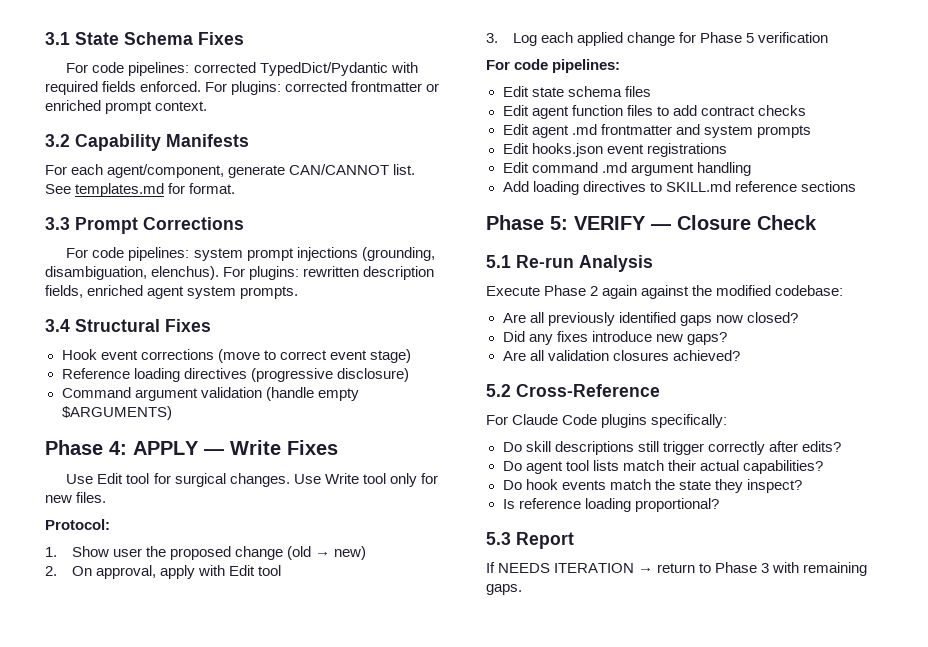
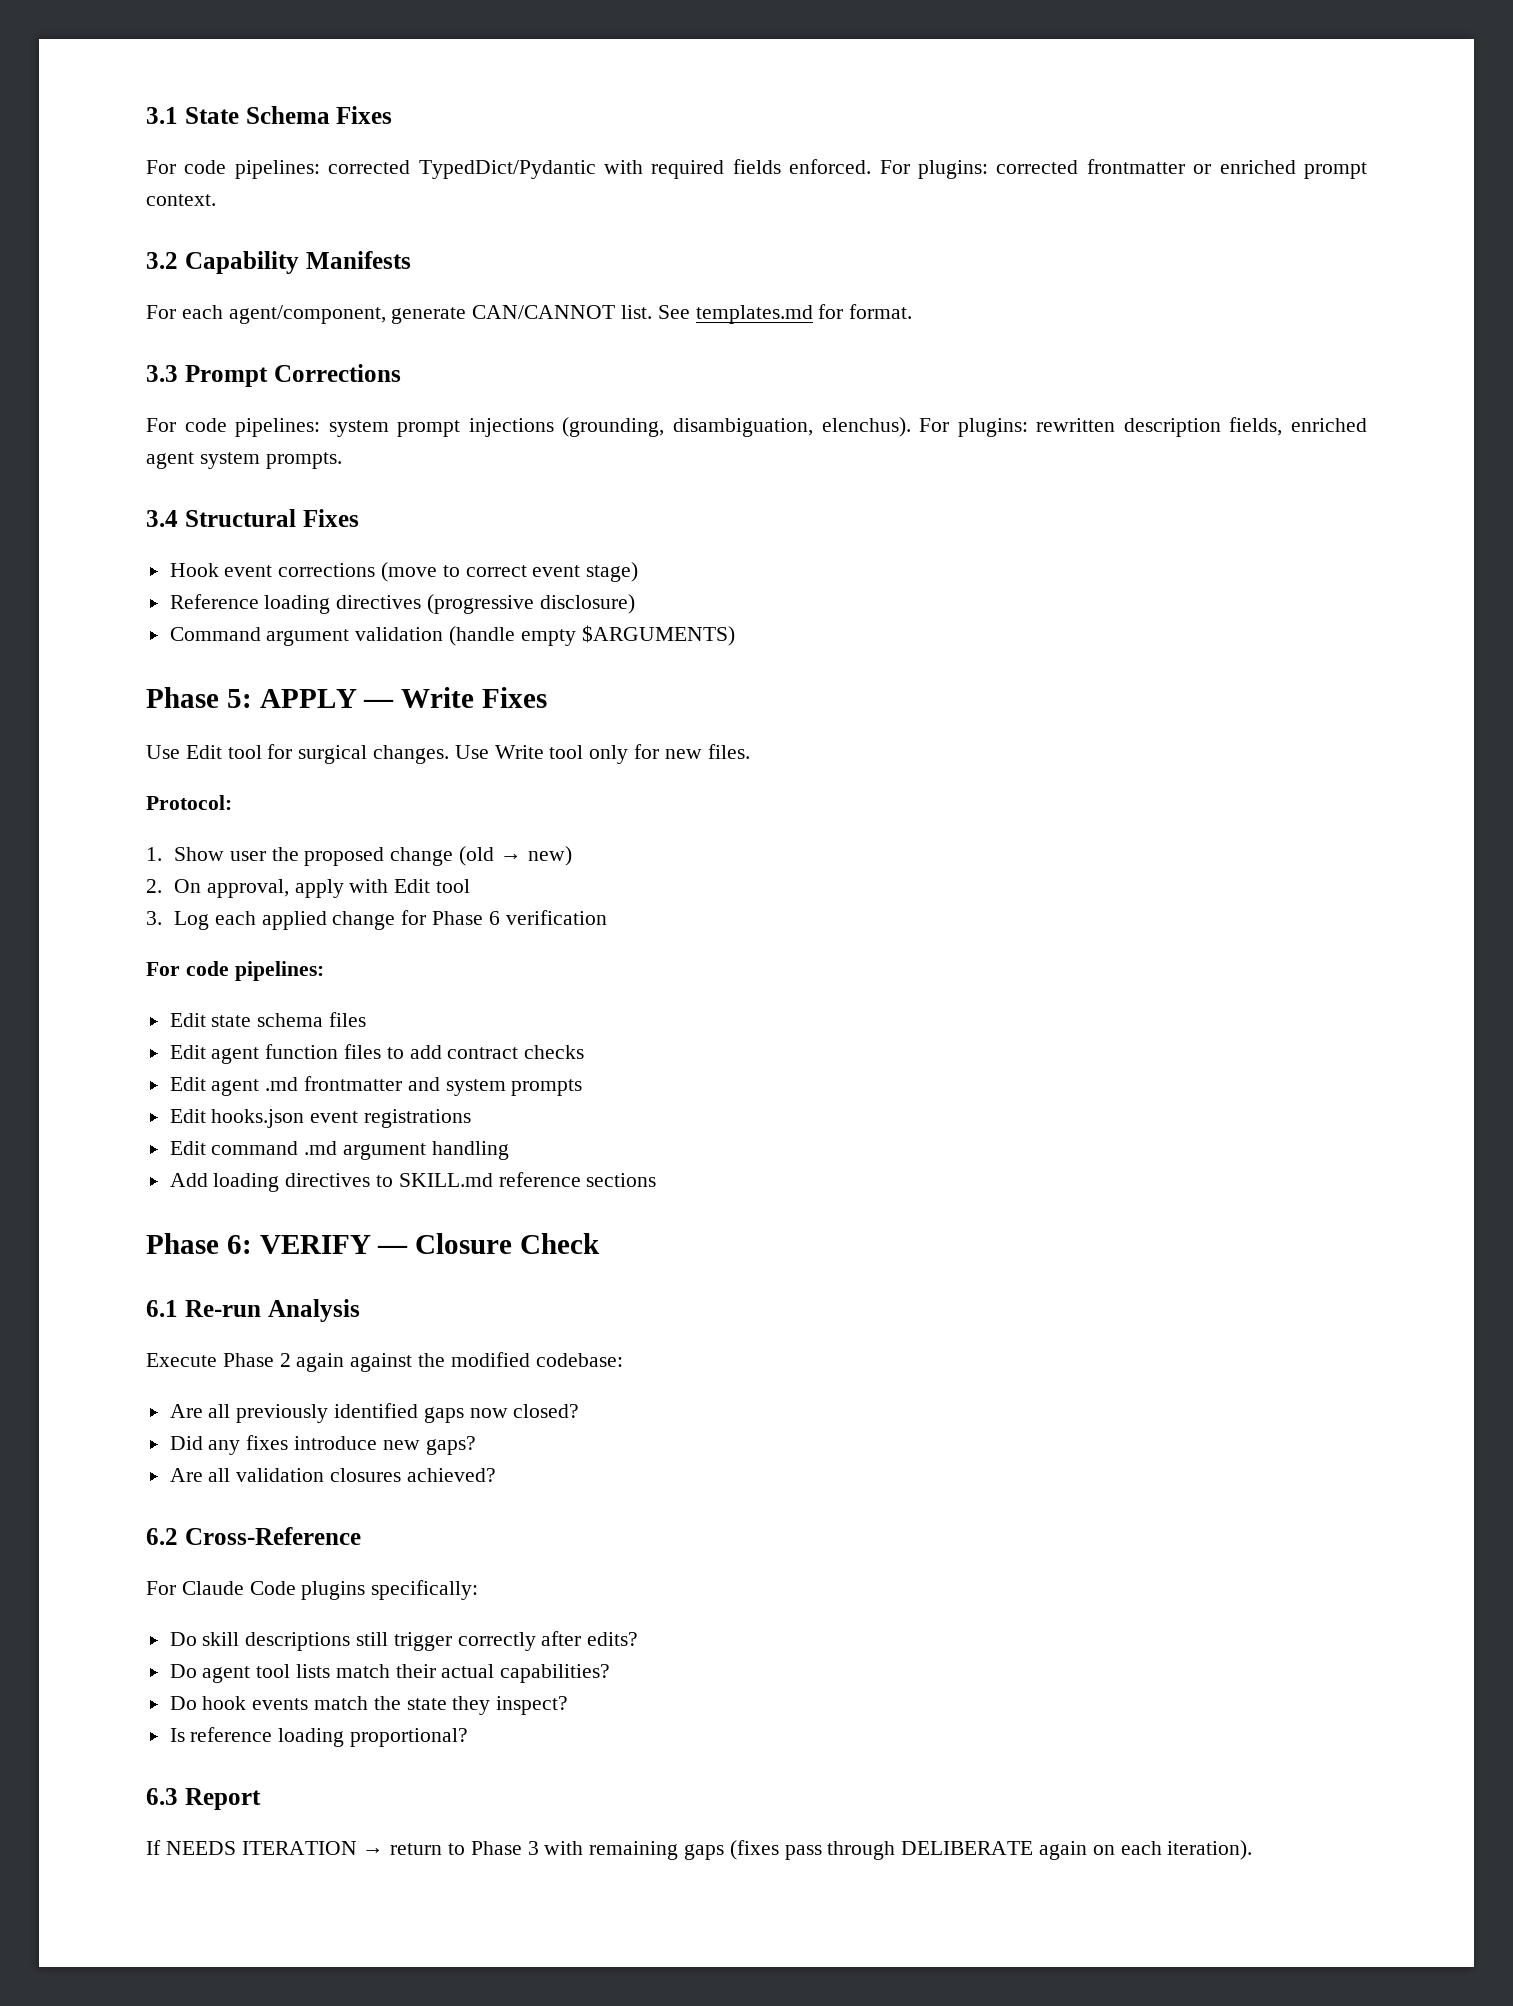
- Phase 4: APPLY — Write Fixes
+ Phase 5: APPLY — Write Fixes
- 3. Log each applied change for Phase 5 verification
+ 3. Log each applied change for Phase 6 verification
- Phase 5: VERIFY — Closure Check
+ Phase 6: VERIFY — Closure Check
- 5.1 Re-run Analysis
+ 6.1 Re-run Analysis
- 5.2 Cross-Reference
+ 6.2 Cross-Reference
- 5.3 Report
+ 6.3 Report
- If NEEDS ITERATION → return to Phase 3 with remaining gaps.
+ If NEEDS ITERATION → return to Phase 3 with remaining gaps (fixes pass through DELIBERATE again on each iteration).

